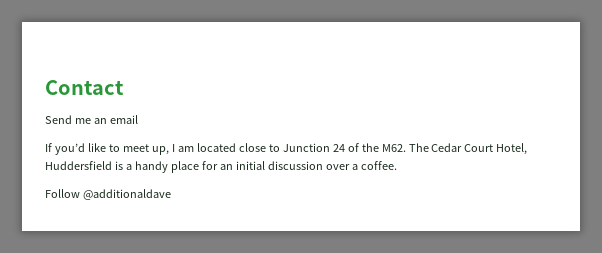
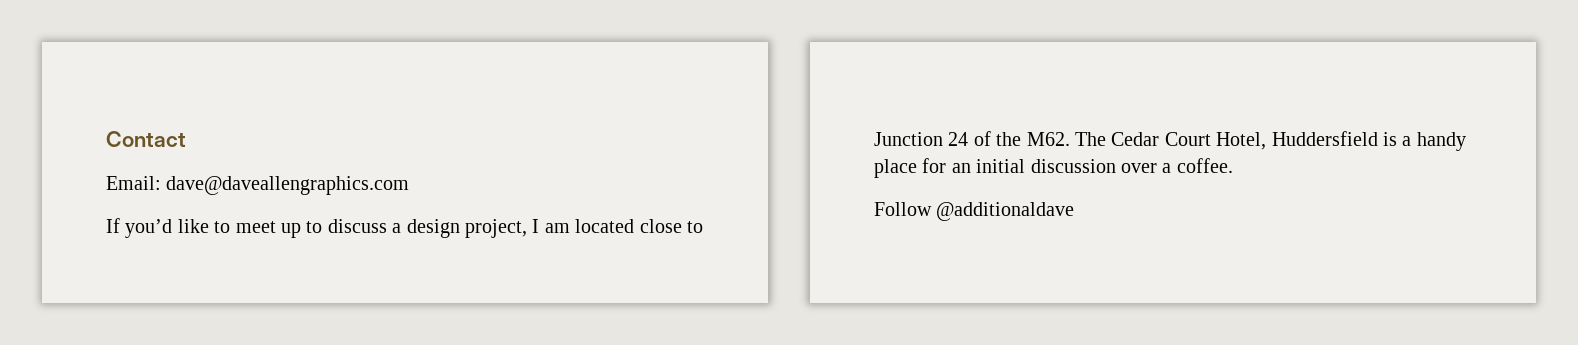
- Send me an email
+ Email: dave@daveallengraphics.com
- If you’d like to meet up, I am located close to Junction 24 of the M62. The Cedar Court Hotel, Huddersfield is a handy place for an initial discussion over a coffee.
+ If you’d like to meet up to discuss a design project, I am located close to Junction 24 of the M62. The Cedar Court Hotel, Huddersfield is a handy place for an initial discussion over a coffee.

